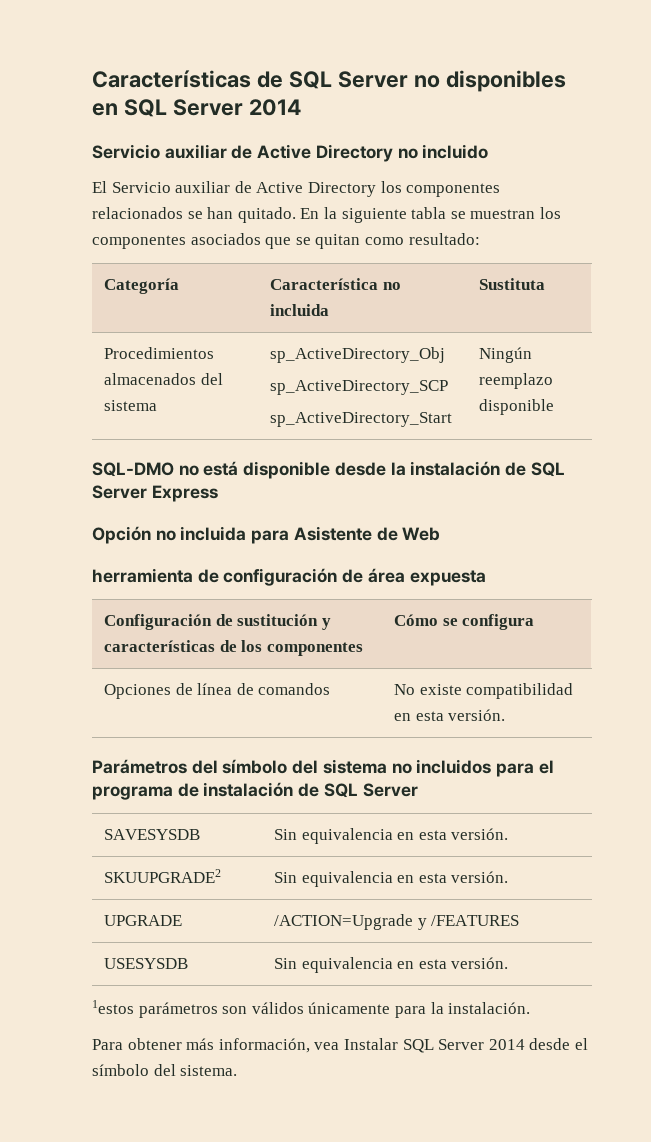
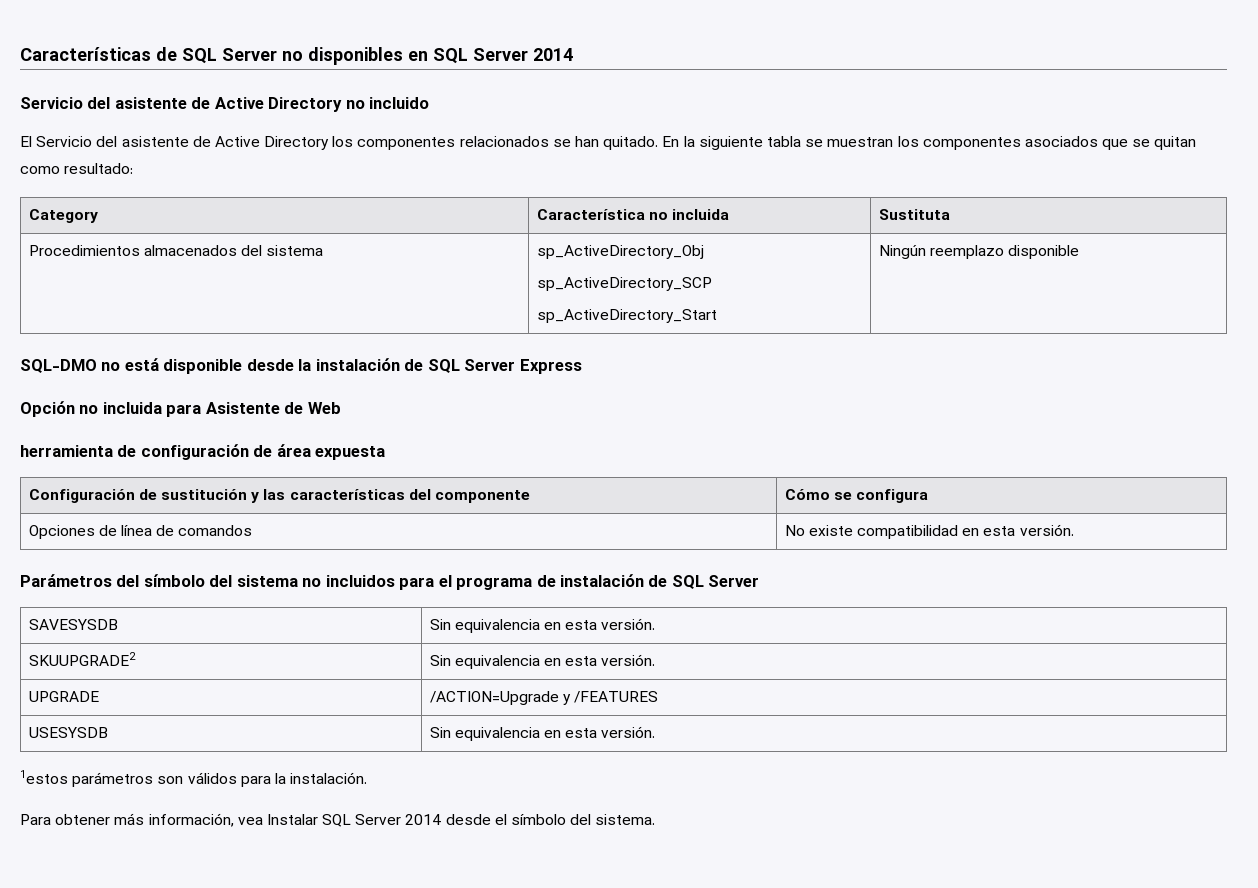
- Servicio auxiliar de Active Directory no incluido
+ Servicio del asistente de Active Directory no incluido
- El Servicio auxiliar de Active Directory los componentes relacionados se han quitado.
+ El Servicio del asistente de Active Directory los componentes relacionados se han quitado.
- Categoría | Característica no incluida | Sustituta
+ Category | Característica no incluida | Sustituta
- Configuración de sustitución y características de los componentes | Cómo se configura
+ Configuración de sustitución y las características del componente | Cómo se configura
- 1estos parámetros son válidos únicamente para la instalación.
+ 1estos parámetros son válidos para la instalación.

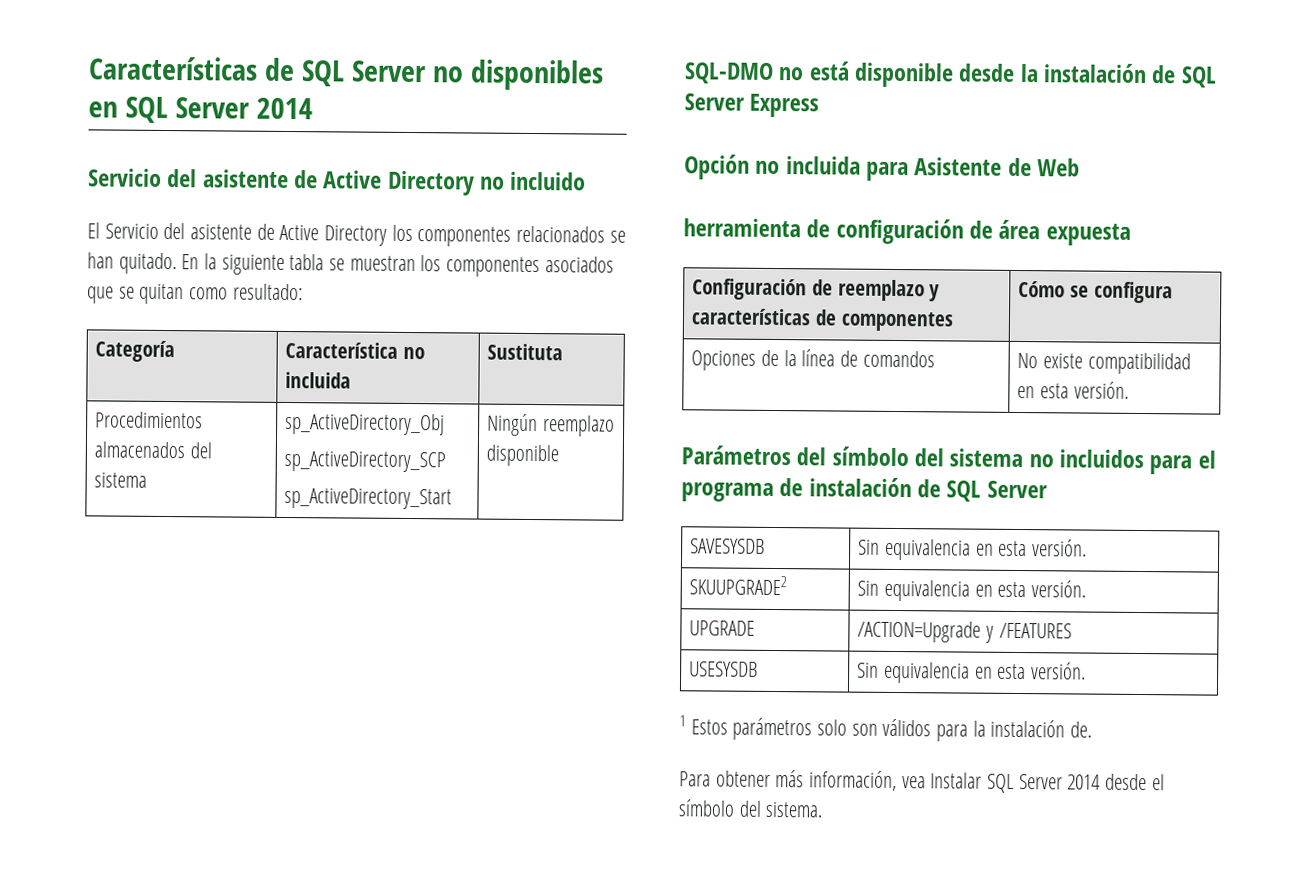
- Category | Característica no incluida | Sustituta
+ Categoría | Característica no incluida | Sustituta
- Configuración de sustitución y las características del componente | Cómo se configura
+ Configuración de reemplazo y características de componentes | Cómo se configura
- Opciones de línea de comandos | No existe compatibilidad en esta versión.
+ Opciones de la línea de comandos | No existe compatibilidad en esta versión.
- 1estos parámetros son válidos para la instalación.
+ 1 Estos parámetros solo son válidos para la instalación de.

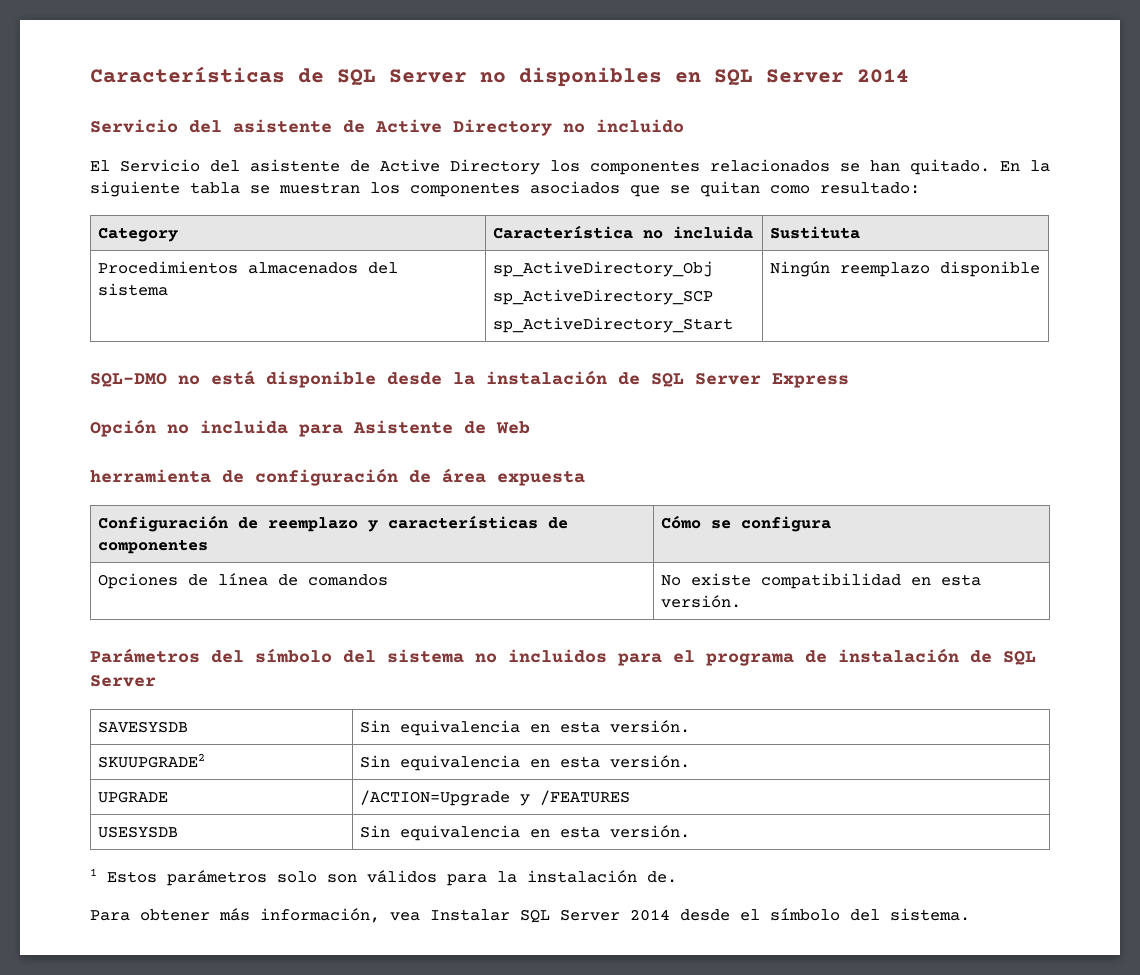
- Categoría | Característica no incluida | Sustituta
+ Category | Característica no incluida | Sustituta
- Opciones de la línea de comandos | No existe compatibilidad en esta versión.
+ Opciones de línea de comandos | No existe compatibilidad en esta versión.

